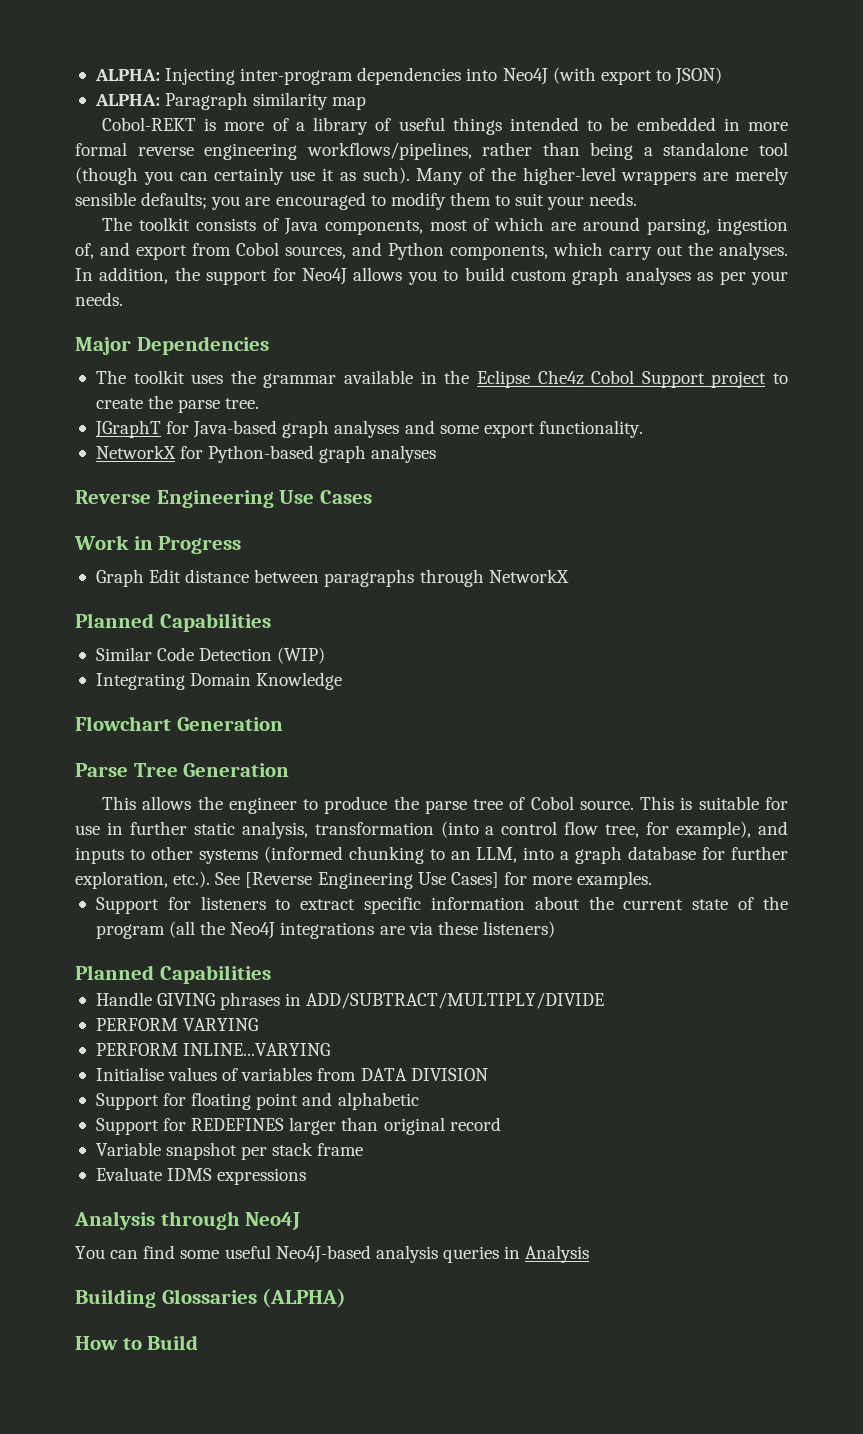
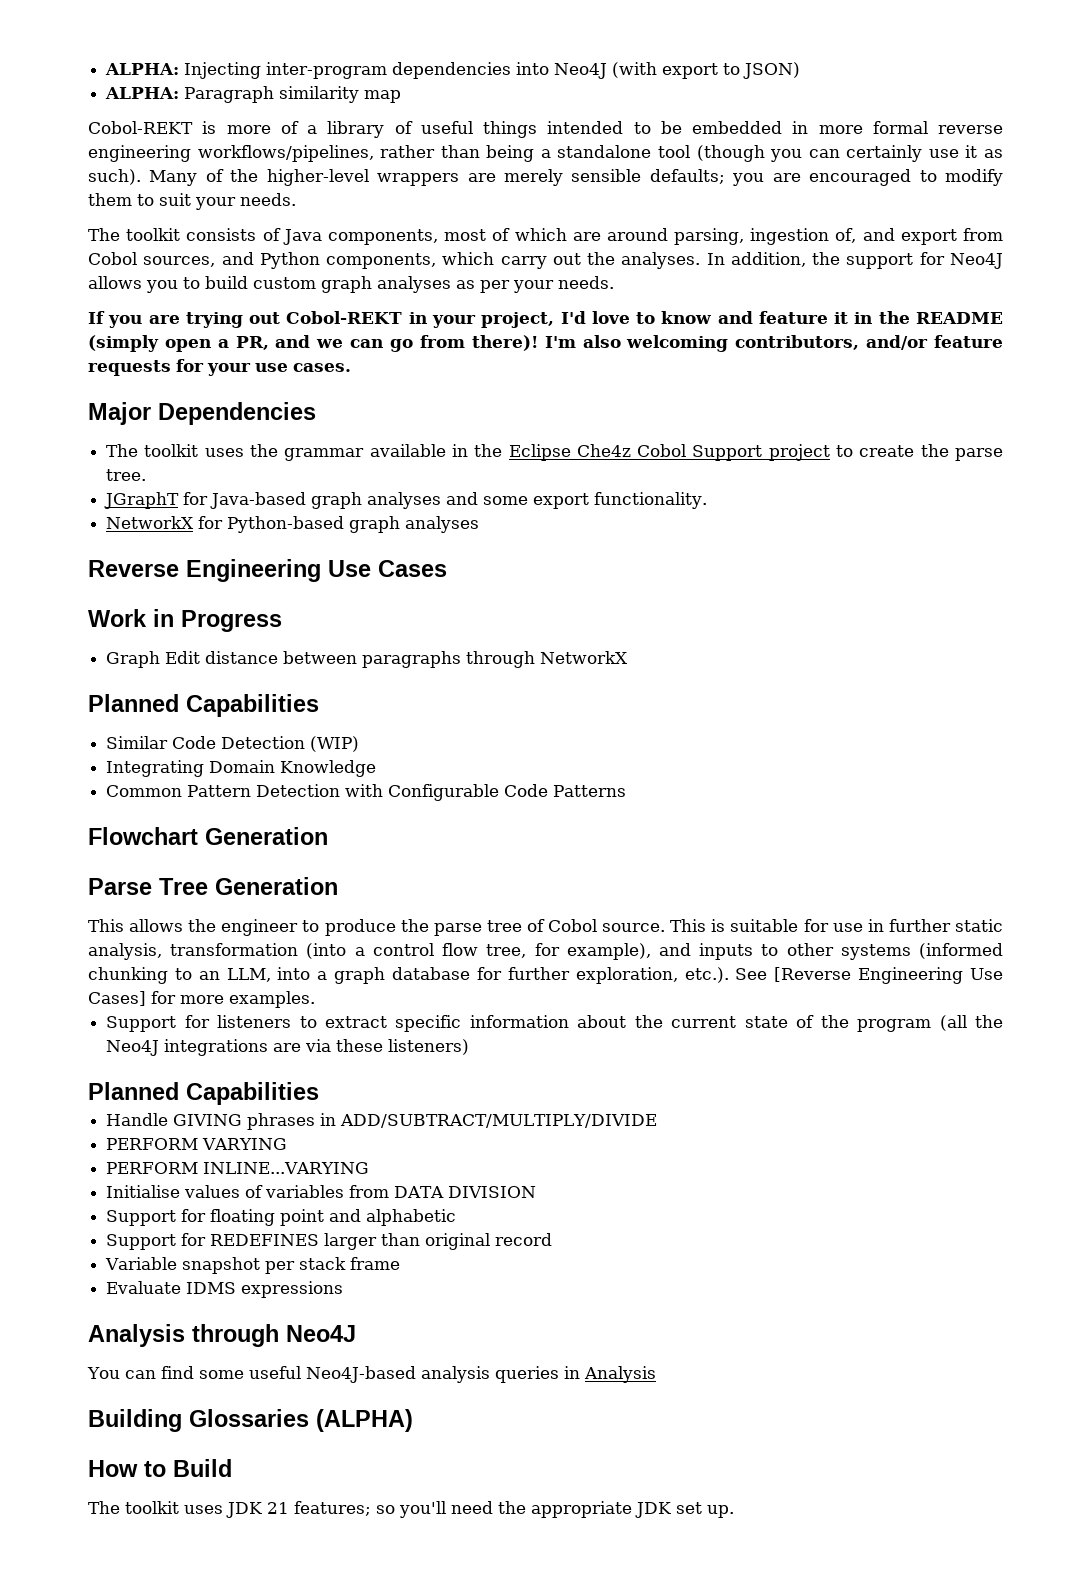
+ If you are trying out Cobol-REKT in your project, I'd love to know and feature it in the README (simply open a PR, and we can go from there)! I'm also welcoming contributors, and/or feature requests for your use cases.
+ Common Pattern Detection with Configurable Code Patterns
+ The toolkit uses JDK 21 features; so you'll need the appropriate JDK set up.

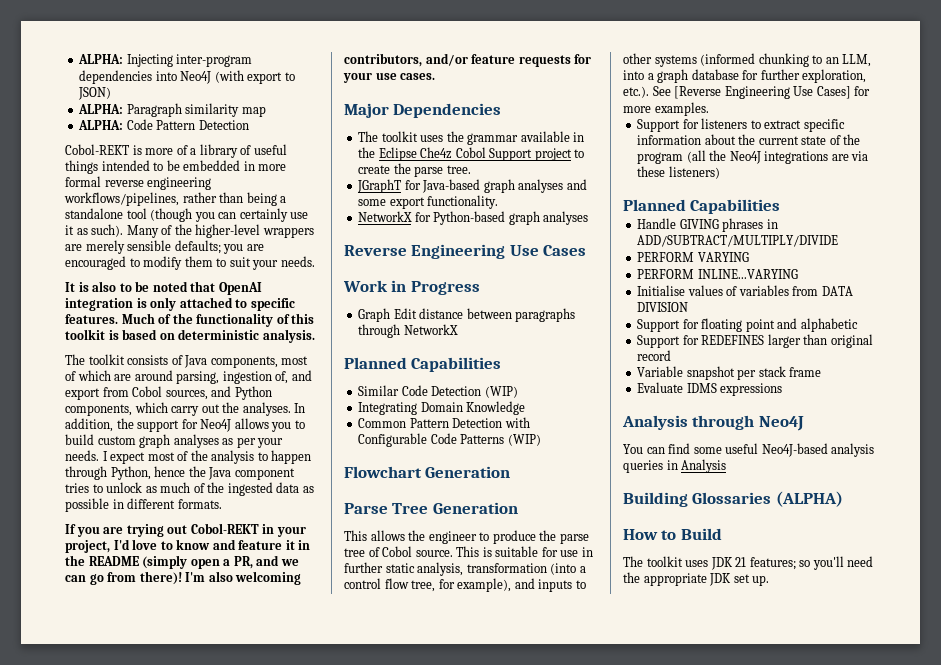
+ ALPHA: Code Pattern Detection
+ It is also to be noted that OpenAI integration is only attached to specific features. Much of the functionality of this toolkit is based on deterministic analysis.
+ I expect most of the analysis to happen through Python, hence the Java component tries to unlock as much of the ingested data as possible in different formats.
- Common Pattern Detection with Configurable Code Patterns
+ Common Pattern Detection with Configurable Code Patterns (WIP)

